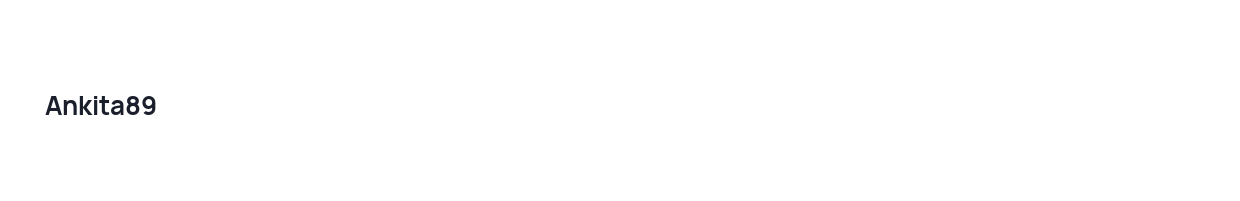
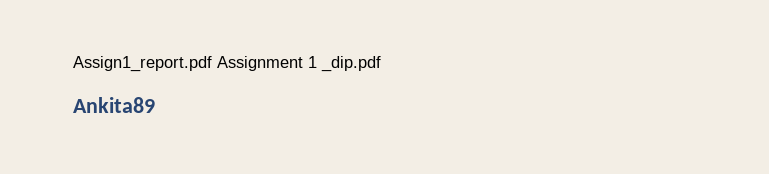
+ Assign1_report.pdf Assignment 1 _dip.pdf

